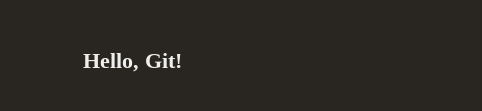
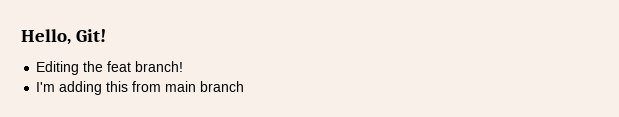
+ Editing the feat branch!
+ I'm adding this from main branch

